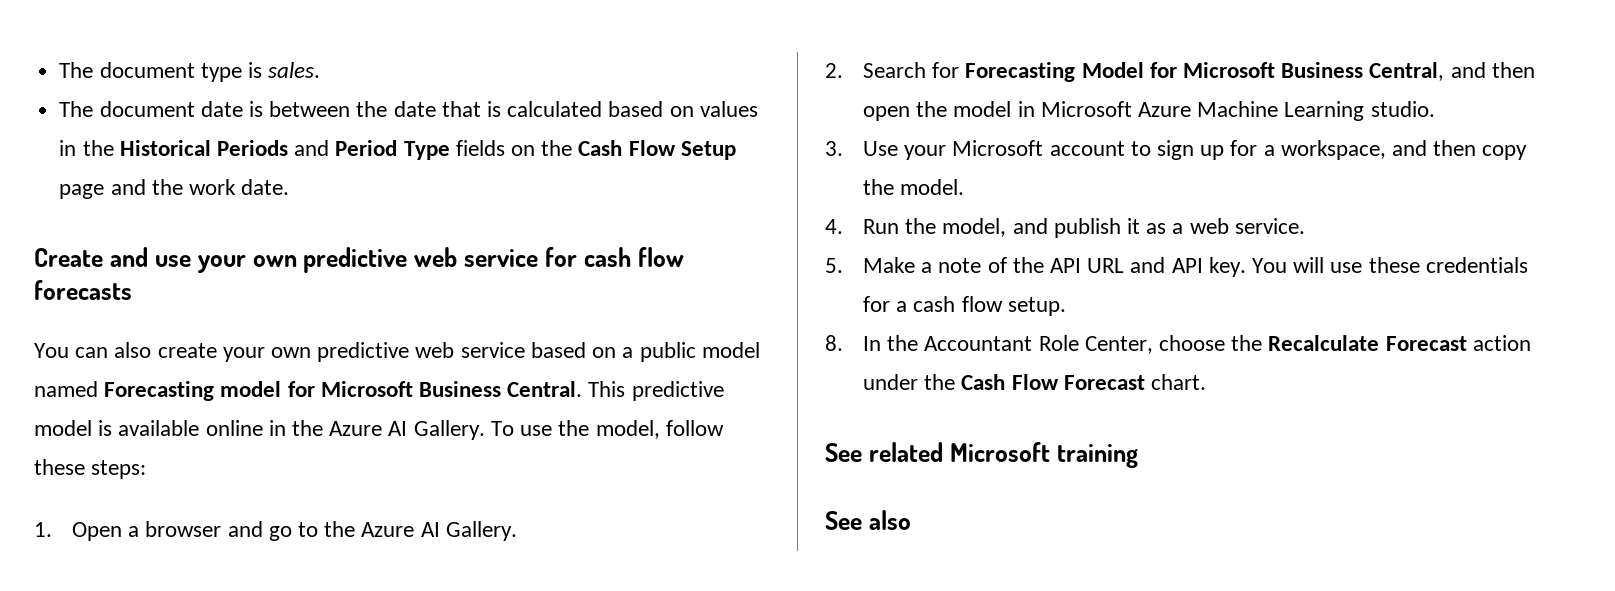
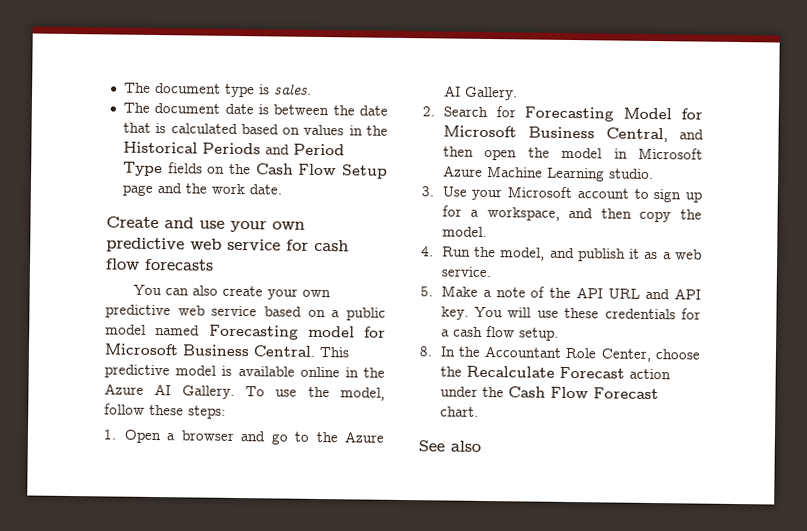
- See related Microsoft training

